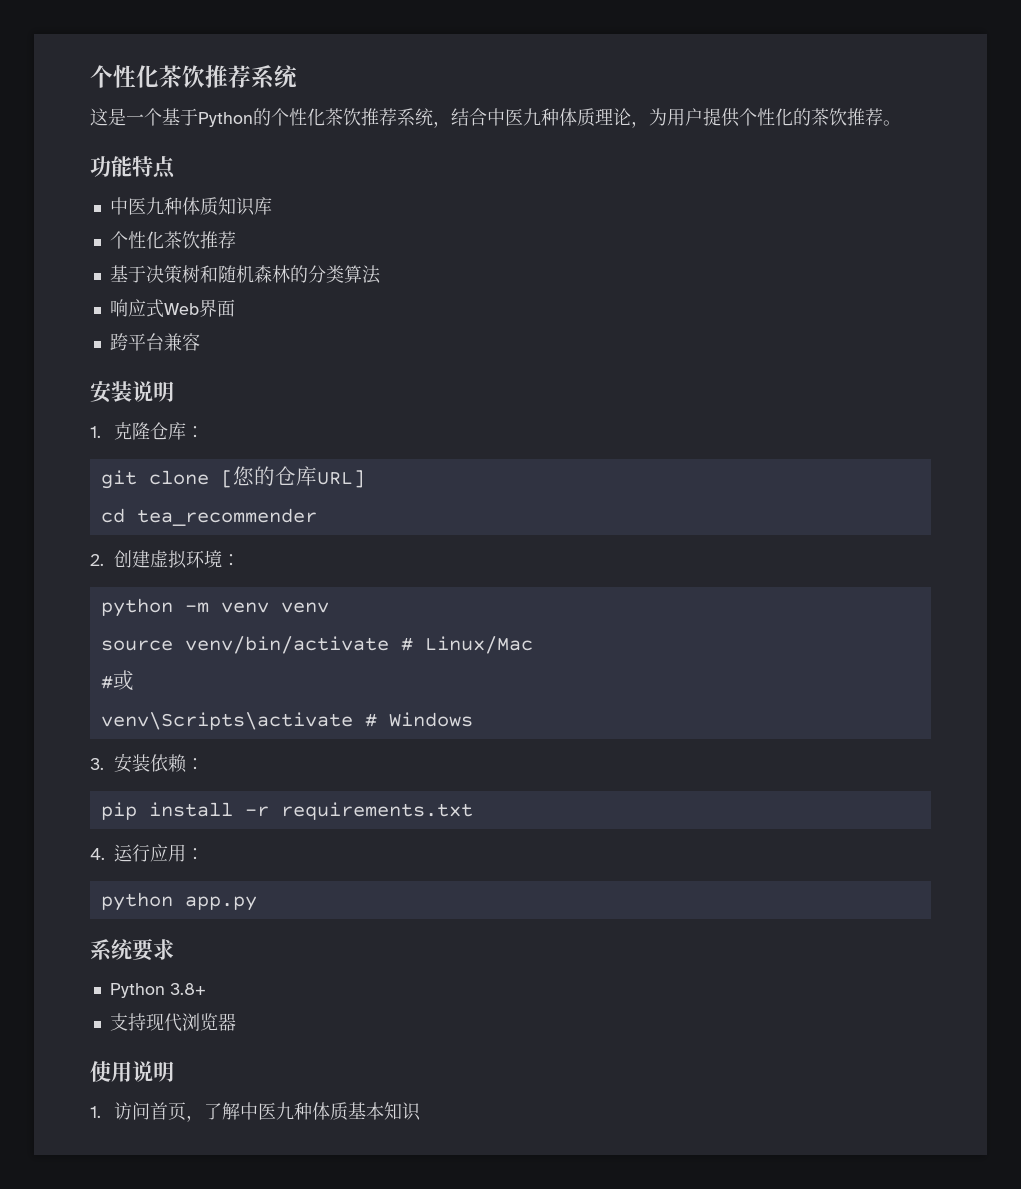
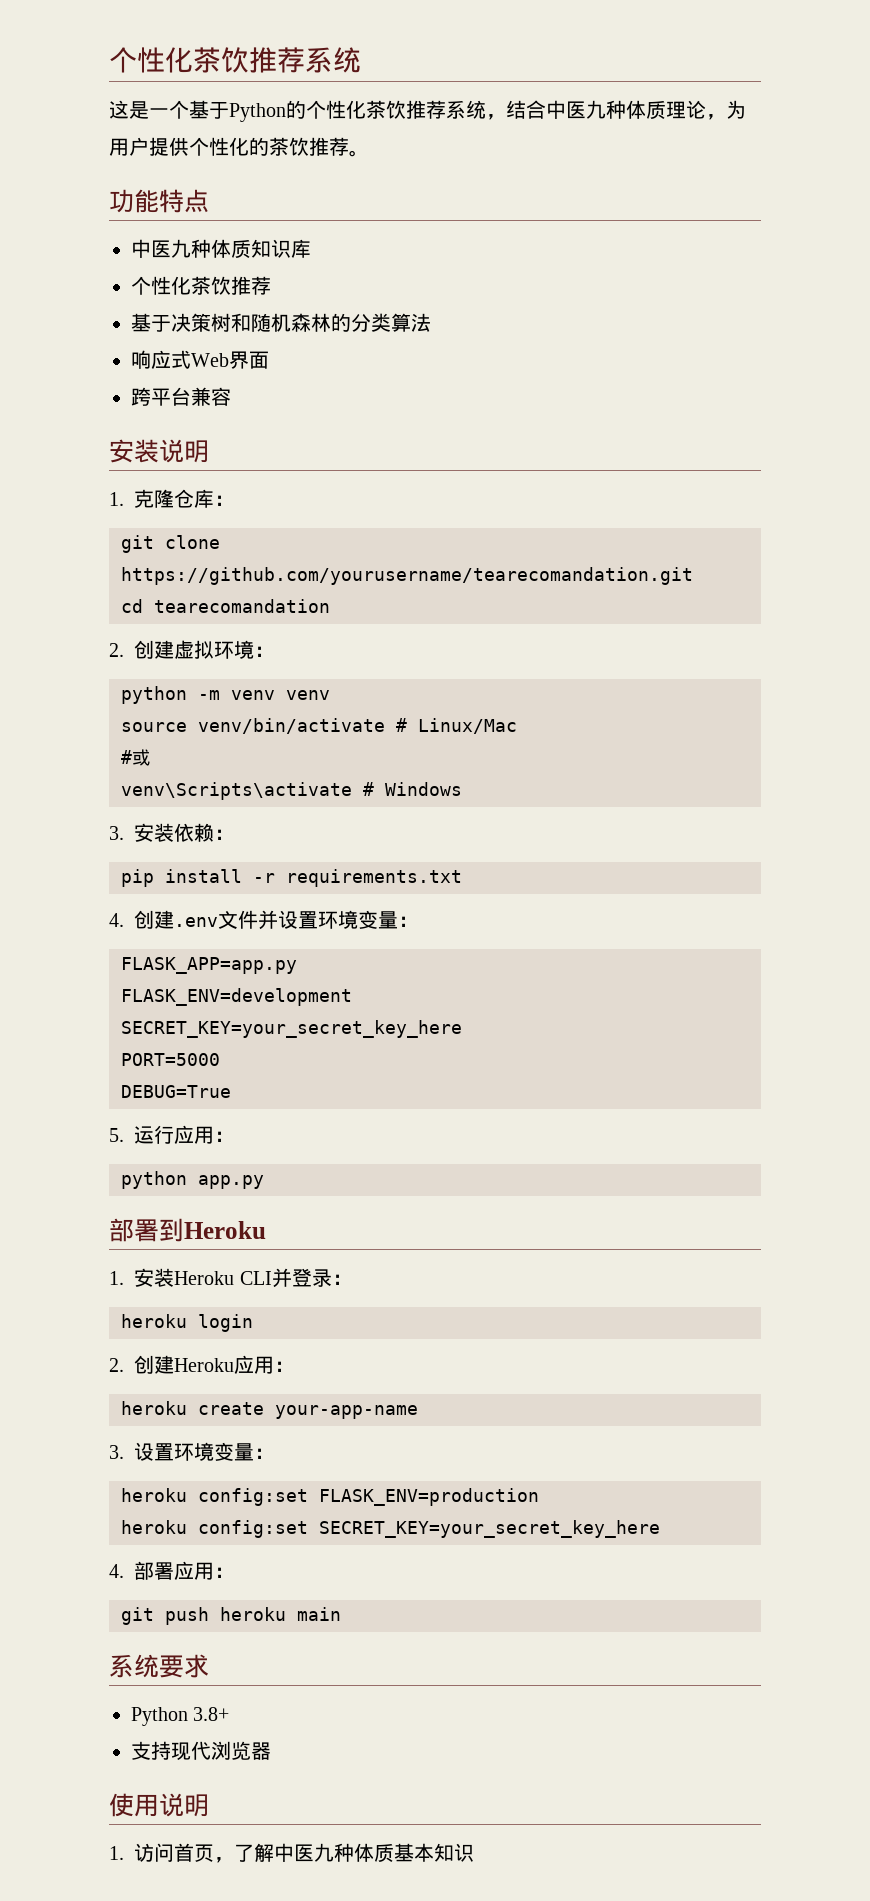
- git clone [您的仓库URL]
+ git clone https://github.com/yourusername/tearecomandation.git
- cd tea_recommender
+ cd tearecomandation
- 4.运行应用：
+ 4.创建.env文件并设置环境变量：
+ FLASK_APP=app.py
+ FLASK_ENV=development
+ SECRET_KEY=your_secret_key_here
+ PORT=5000
+ DEBUG=True
+ 5.运行应用：
+ 部署到Heroku
+ 1.安装Heroku CLI并登录：
+ heroku login
+ 2.创建Heroku应用：
+ heroku create your-app-name
+ 3.设置环境变量：
+ heroku config:set FLASK_ENV=production
+ heroku config:set SECRET_KEY=your_secret_key_here
+ 4.部署应用：
+ git push heroku main

